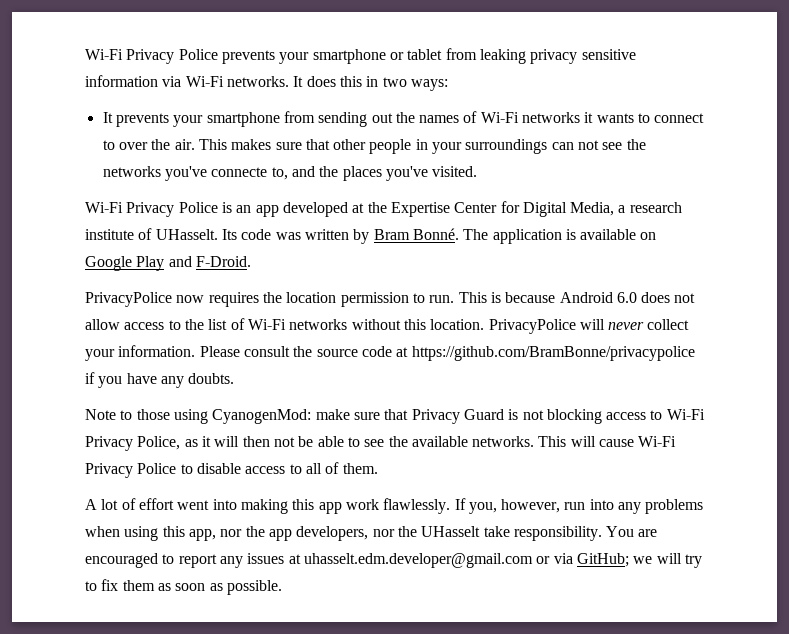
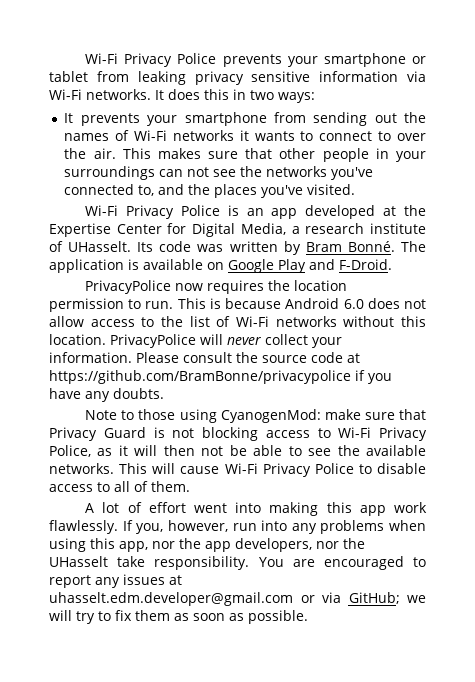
- This makes sure that other people in your surroundings can not see the networks you've connecte to, and the places you've visited.
+ This makes sure that other people in your surroundings can not see the networks you've connected to, and the places you've visited.

